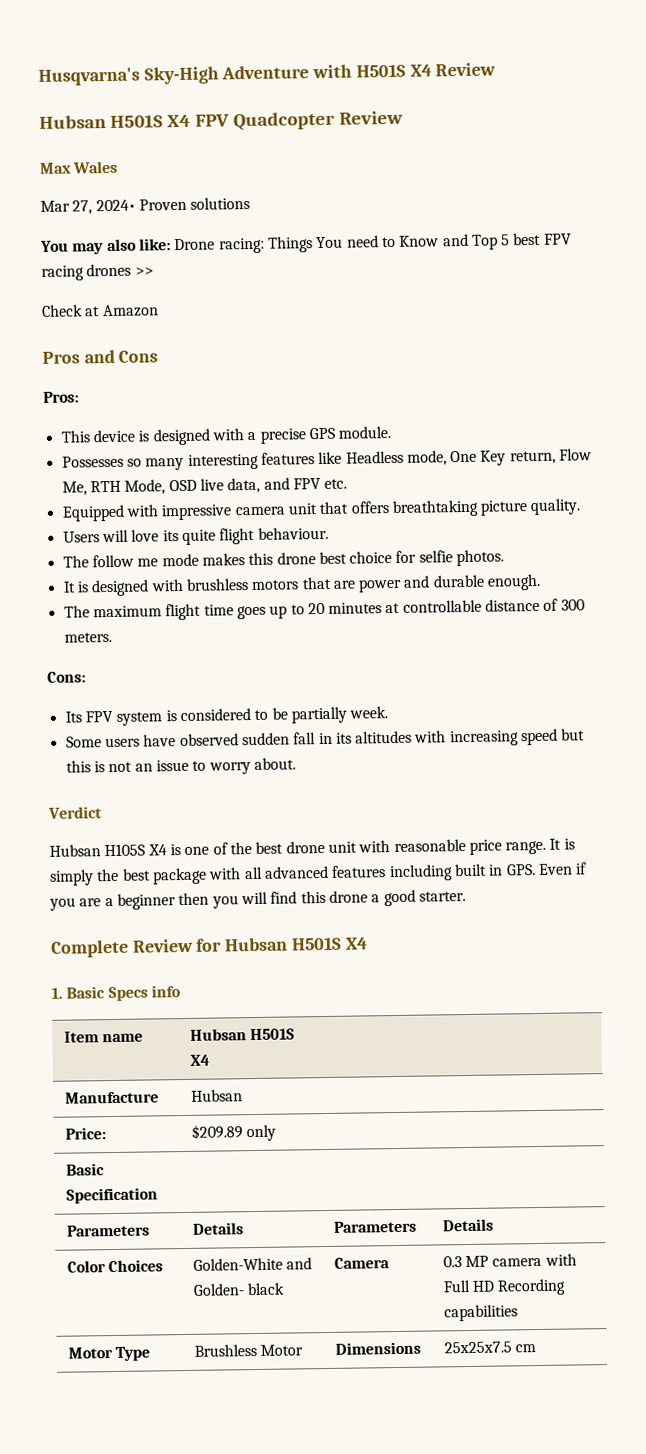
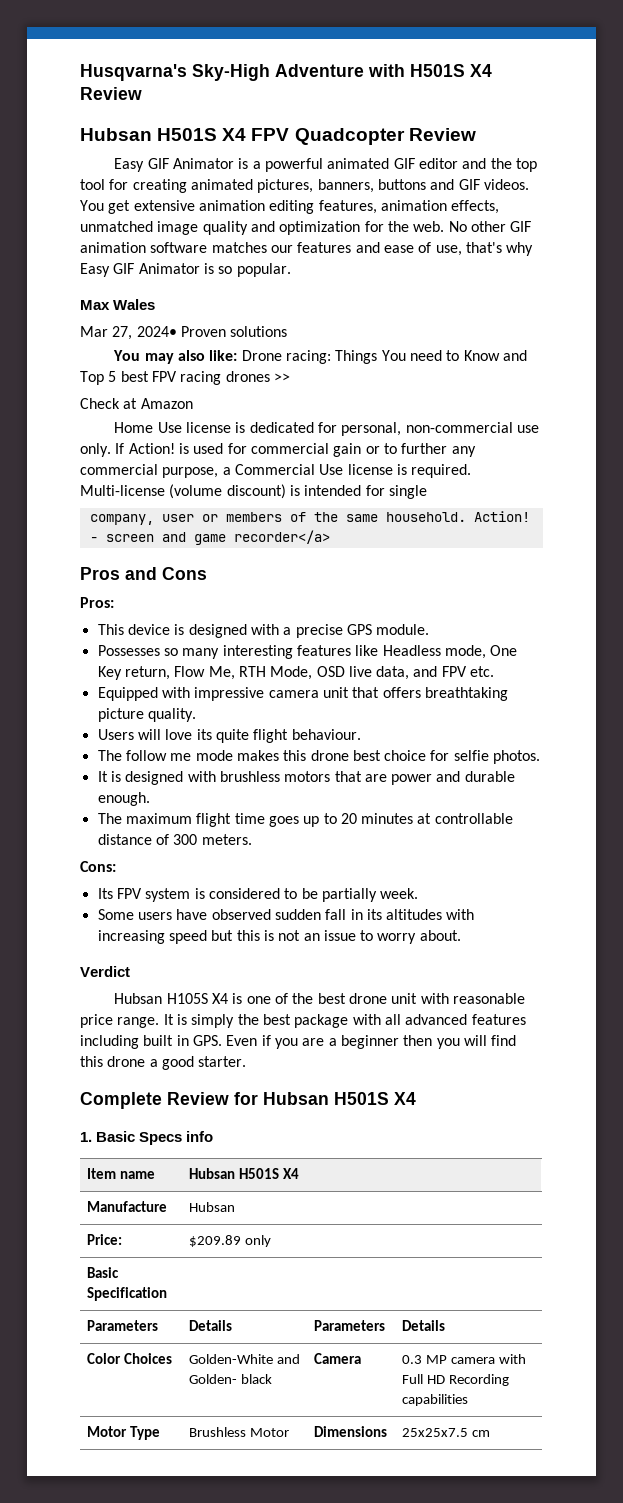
+ Easy GIF Animator is a powerful animated GIF editor and the top tool for creating animated pictures, banners, buttons and GIF videos. You get extensive animation editing features, animation effects, unmatched image quality and optimization for the web. No other GIF animation software matches our features and ease of use, that's why Easy GIF Animator is so popular.
+ Home Use license is dedicated for personal, non-commercial use only. If Action! is used for commercial gain or to further any commercial purpose, a Commercial Use license is required. Multi-license (volume discount) is intended for single
+ company, user or members of the same household. Action! - screen and game recorder</a>

